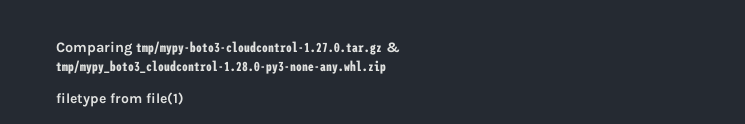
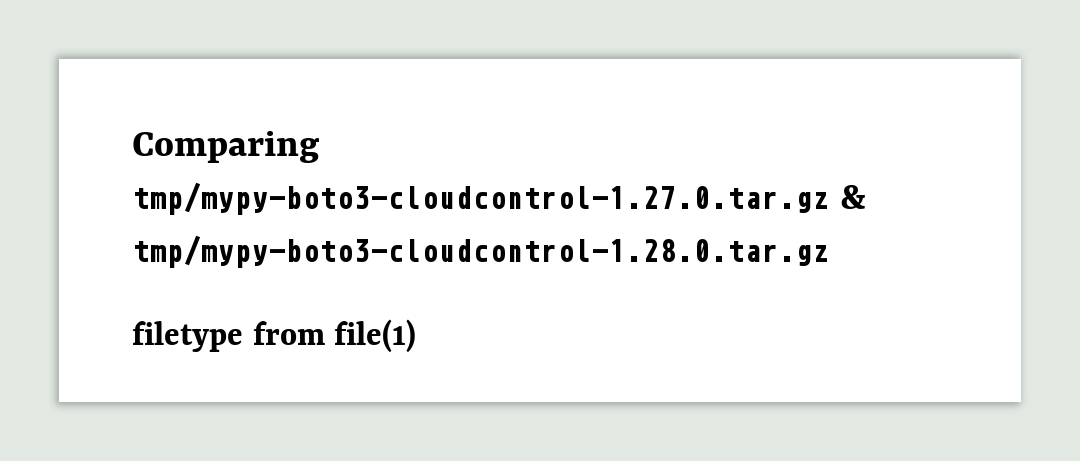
- Comparing tmp/mypy-boto3-cloudcontrol-1.27.0.tar.gz & tmp/mypy_boto3_cloudcontrol-1.28.0-py3-none-any.whl.zip
+ Comparing tmp/mypy-boto3-cloudcontrol-1.27.0.tar.gz & tmp/mypy-boto3-cloudcontrol-1.28.0.tar.gz

